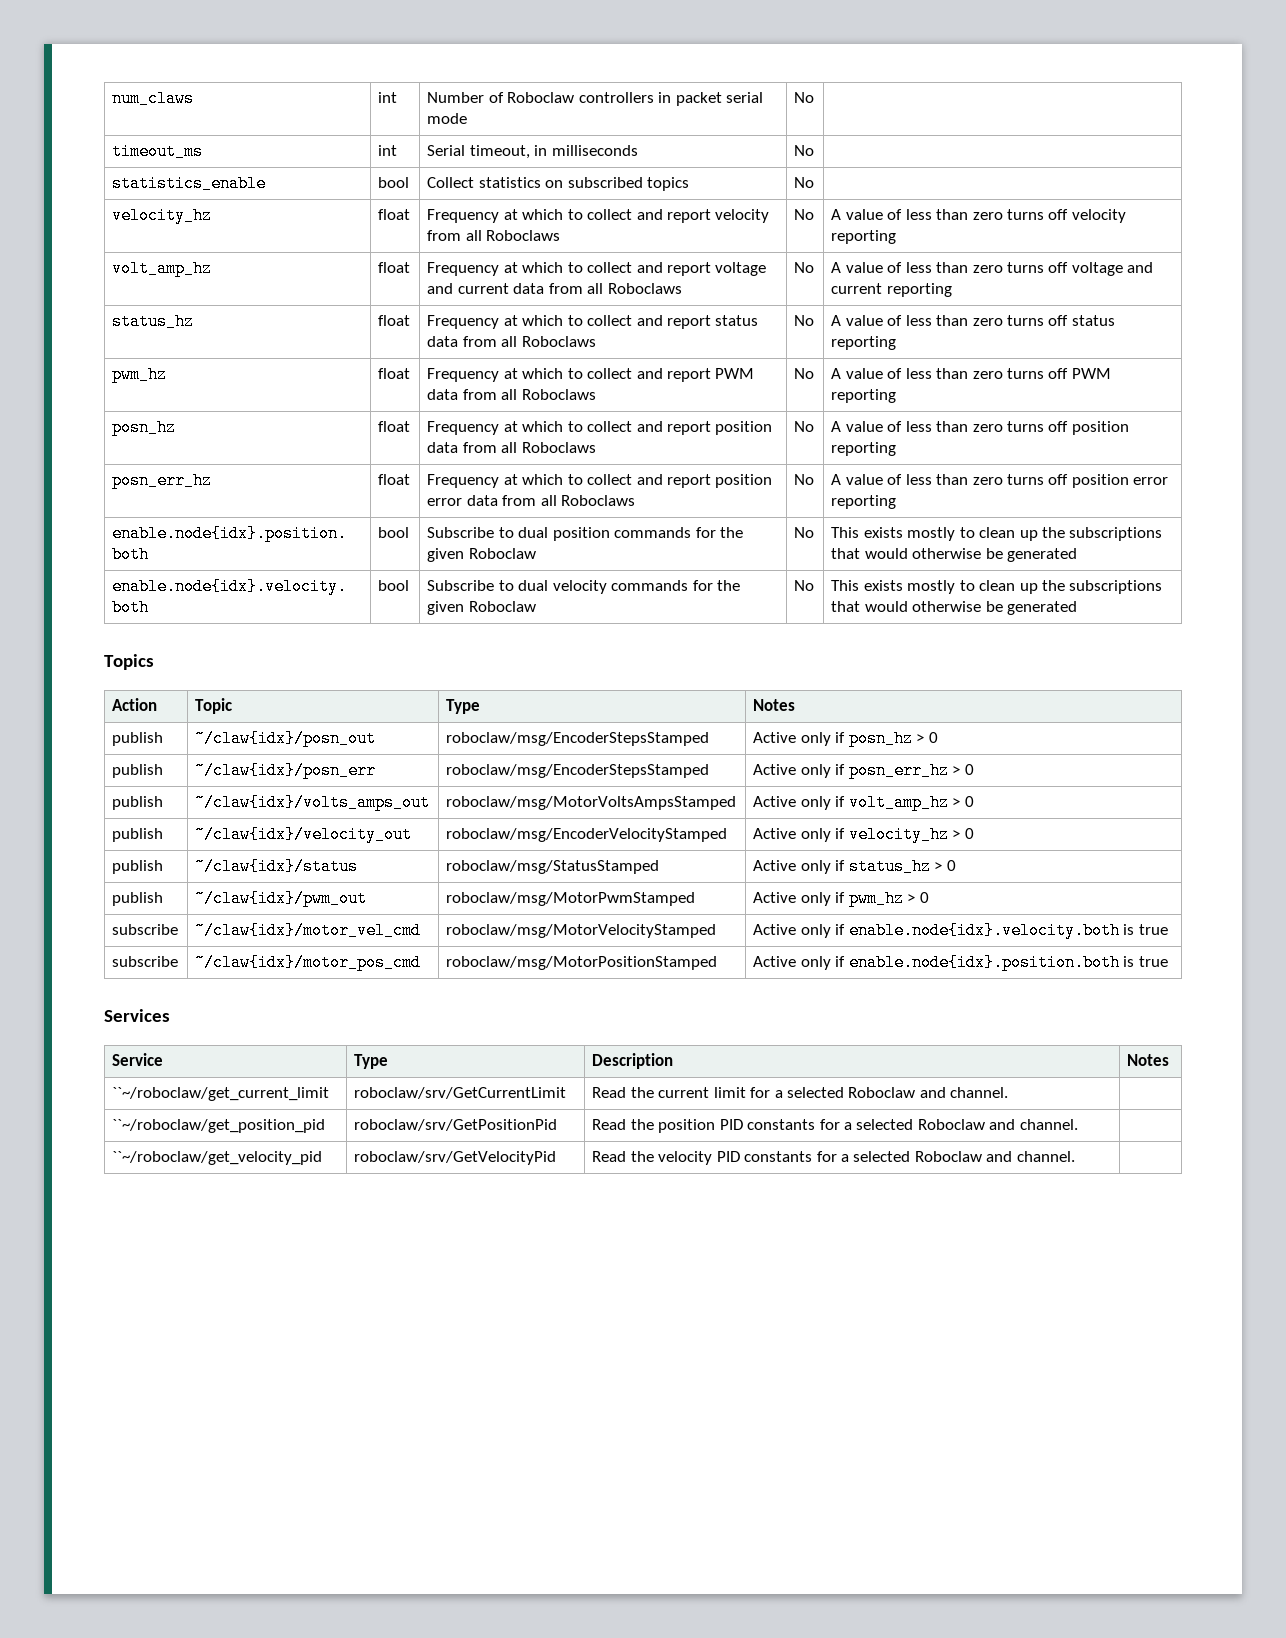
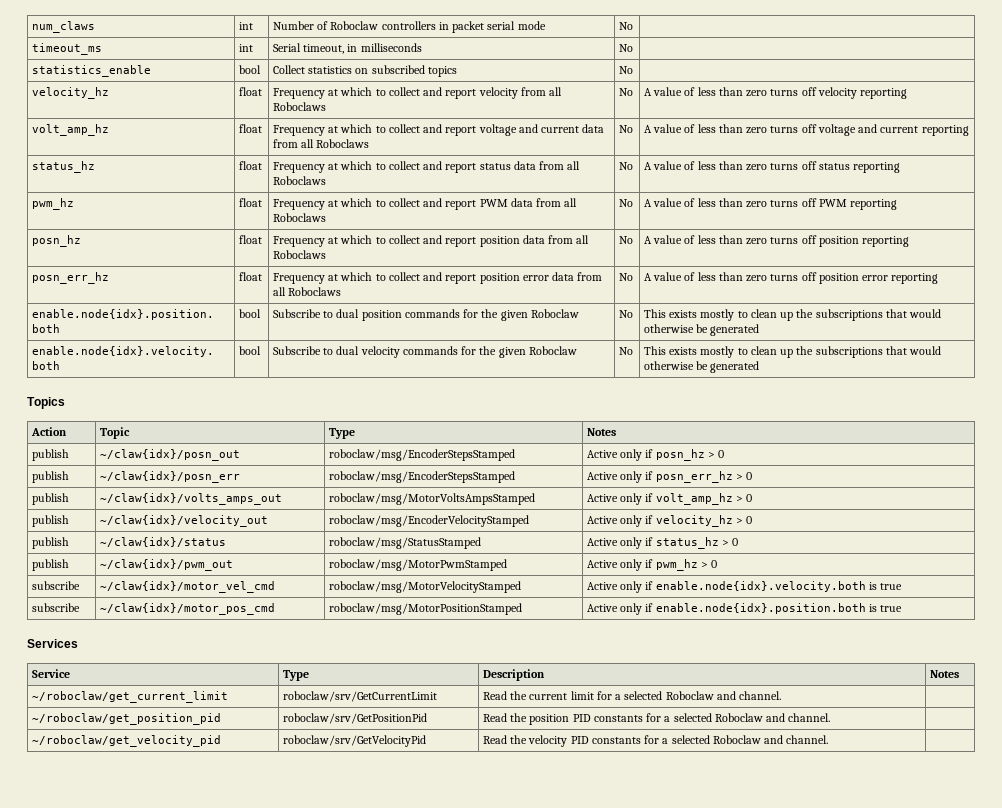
- ``~/roboclaw/get_current_limit | roboclaw/srv/GetCurrentLimit | Read the current limit for a selected Roboclaw and channel. |
+ ~/roboclaw/get_current_limit | roboclaw/srv/GetCurrentLimit | Read the current limit for a selected Roboclaw and channel. |
- ``~/roboclaw/get_position_pid | roboclaw/srv/GetPositionPid | Read the position PID constants for a selected Roboclaw and channel. |
+ ~/roboclaw/get_position_pid | roboclaw/srv/GetPositionPid | Read the position PID constants for a selected Roboclaw and channel. |
- ``~/roboclaw/get_velocity_pid | roboclaw/srv/GetVelocityPid | Read the velocity PID constants for a selected Roboclaw and channel. |
+ ~/roboclaw/get_velocity_pid | roboclaw/srv/GetVelocityPid | Read the velocity PID constants for a selected Roboclaw and channel. |

